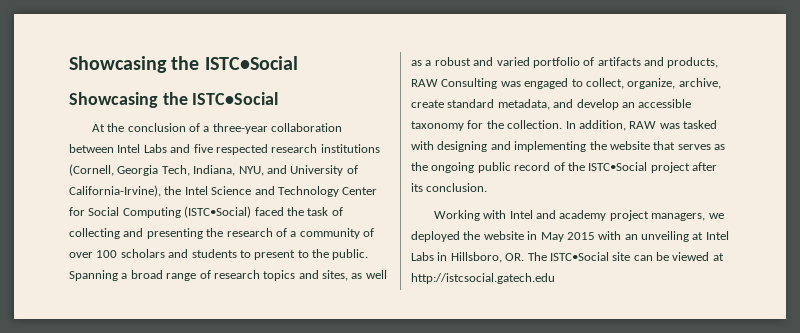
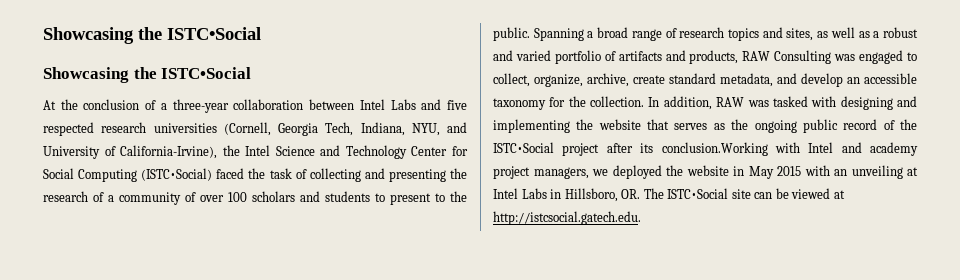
- At the conclusion of a three-year collaboration between Intel Labs and five respected research institutions (Cornell, Georgia Tech, Indiana, NYU, and University of California-Irvine), the Intel Science and Technology Center for Social Computing (ISTC•Social) faced the task of collecting and presenting the research of a community of over 100 scholars and students to present to the public.
+ At the conclusion of a three-year collaboration between Intel Labs and five respected research universities (Cornell, Georgia Tech, Indiana, NYU, and University of California-Irvine), the Intel Science and Technology Center for Social Computing (ISTC•Social) faced the task of collecting and presenting the research of a community of over 100 scholars and students to present to the public.
- In addition, RAW was tasked with designing and implementing the website that serves as the ongoing public record of the ISTC•Social project after its conclusion.
- Working with Intel and academy project managers, we deployed the website in May 2015 with an unveiling at Intel Labs in Hillsboro, OR. The ISTC•Social site can be viewed at http://istcsocial.gatech.edu
+ In addition, RAW was tasked with designing and implementing the website that serves as the ongoing public record of the ISTC•Social project after its conclusion.Working with Intel and academy project managers, we deployed the website in May 2015 with an unveiling at Intel Labs in Hillsboro, OR. The ISTC•Social site can be viewed at http://istcsocial.gatech.edu.

